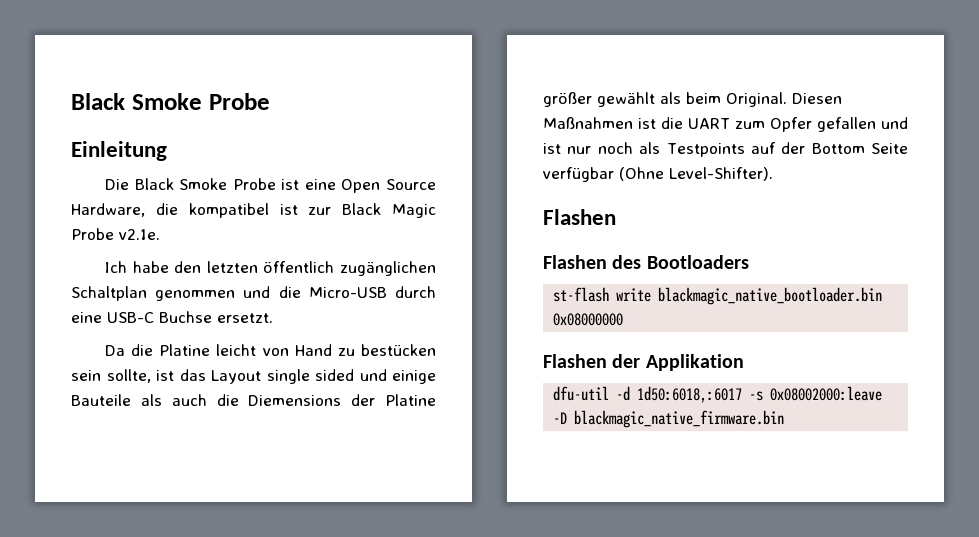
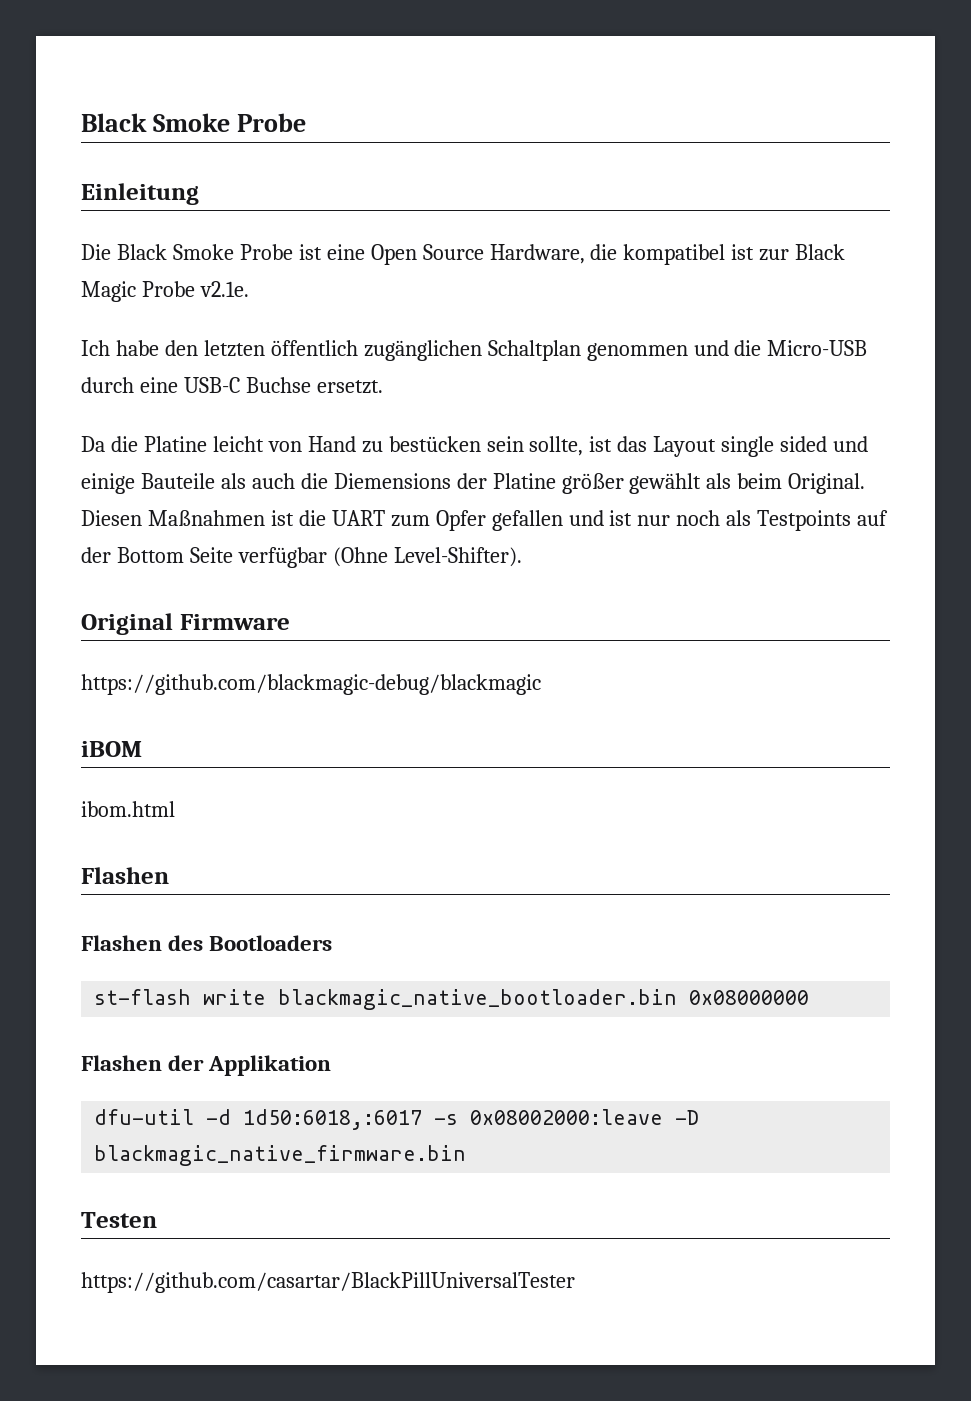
+ Original Firmware
+ https://github.com/blackmagic-debug/blackmagic
+ iBOM
+ ibom.html
+ Testen
+ https://github.com/casartar/BlackPillUniversalTester

